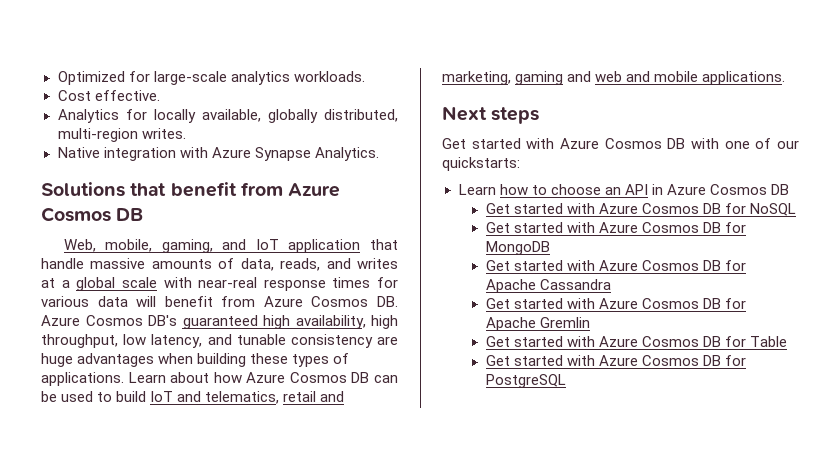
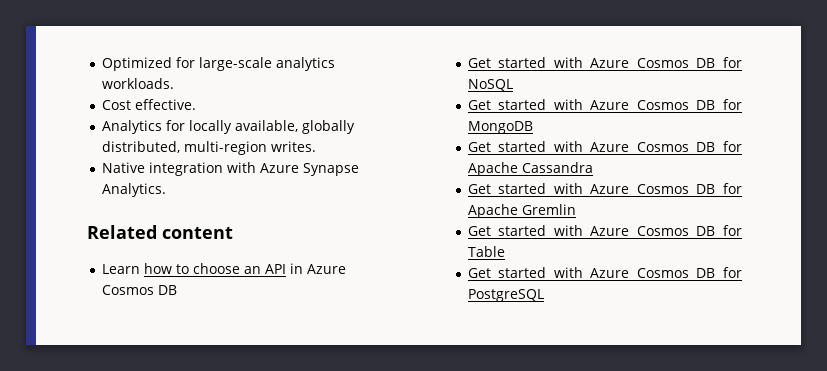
- Solutions that benefit from Azure Cosmos DB
- Web, mobile, gaming, and IoT application that handle massive amounts of data, reads, and writes at a global scale with near-real response times for various data will benefit from Azure Cosmos DB. Azure Cosmos DB's guaranteed high availability, high throughput, low latency, and tunable consistency are huge advantages when building these types of applications. Learn about how Azure Cosmos DB can be used to build IoT and telematics, retail and marketing, gaming and web and mobile applications.
- Next steps
- Get started with Azure Cosmos DB with one of our quickstarts:
+ Related content

